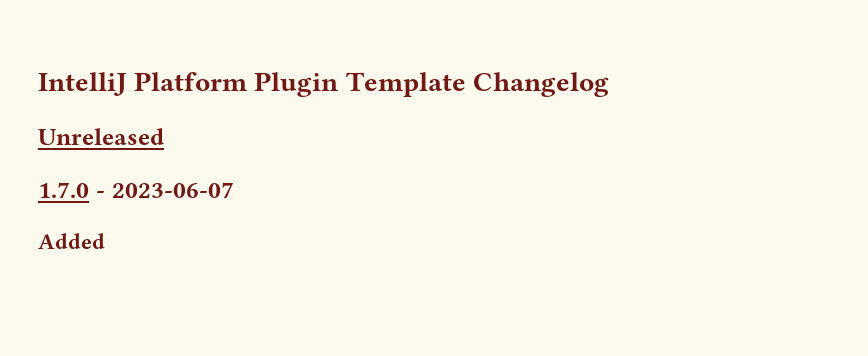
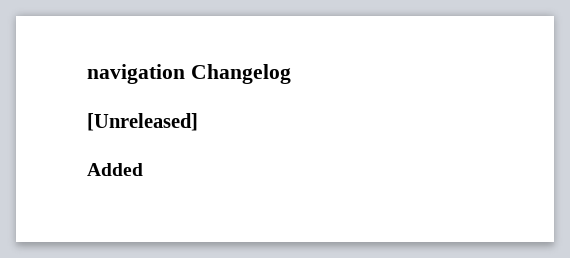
- IntelliJ Platform Plugin Template Changelog
- Unreleased
- 1.7.0 - 2023-06-07
+ navigation Changelog
+ [Unreleased]

